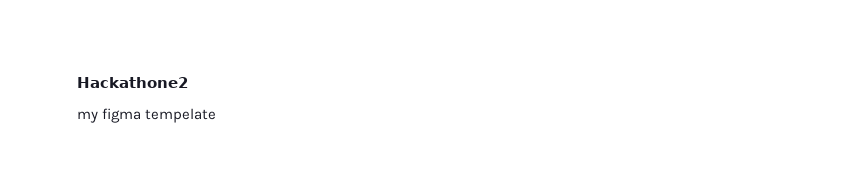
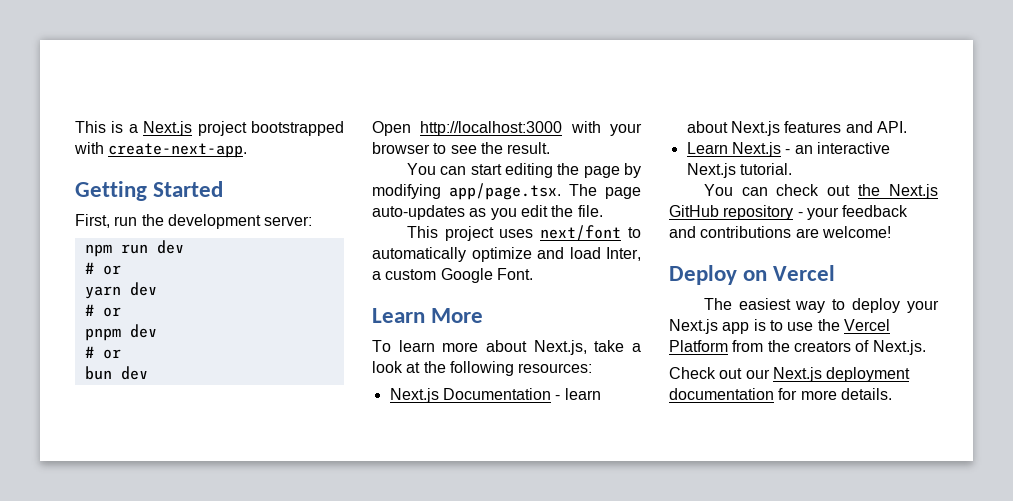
- Hackathone2
- my figma tempelate
+ This is a Next.js project bootstrapped with create-next-app.
+ Getting Started
+ First, run the development server:
+ npm run dev
+ # or
+ yarn dev
+ # or
+ pnpm dev
+ # or
+ bun dev
+ Open http://localhost:3000 with your browser to see the result.
+ You can start editing the page by modifying app/page.tsx. The page auto-updates as you edit the file.
+ This project uses next/font to automatically optimize and load Inter, a custom Google Font.
+ Learn More
+ To learn more about Next.js, take a look at the following resources:
+ Next.js Documentation - learn about Next.js features and API.
+ Learn Next.js - an interactive Next.js tutorial.
+ You can check out the Next.js GitHub repository - your feedback and contributions are welcome!
+ Deploy on Vercel
+ The easiest way to deploy your Next.js app is to use the Vercel Platform from the creators of Next.js.
+ Check out our Next.js deployment documentation for more details.

